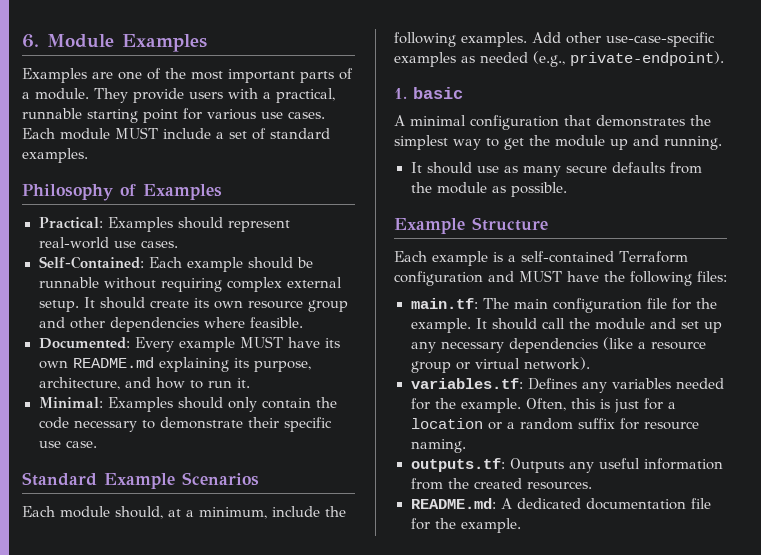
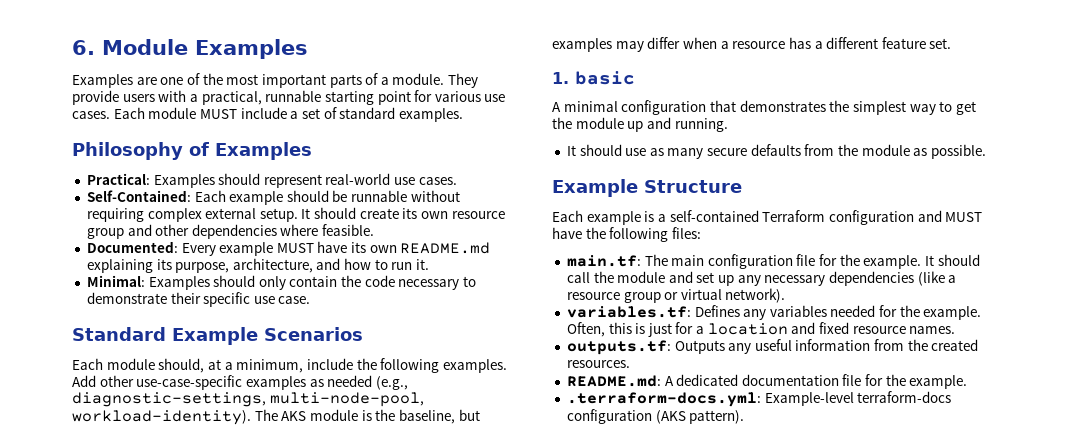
- Add other use-case-specific examples as needed (e.g., private-endpoint).
+ Add other use-case-specific examples as needed (e.g., diagnostic-settings, multi-node-pool, workload-identity). The AKS module is the baseline, but examples may differ when a resource has a different feature set.
- Often, this is just for a location or a random suffix for resource naming.
+ Often, this is just for a location and fixed resource names.
+ .terraform-docs.yml: Example-level terraform-docs configuration (AKS pattern).

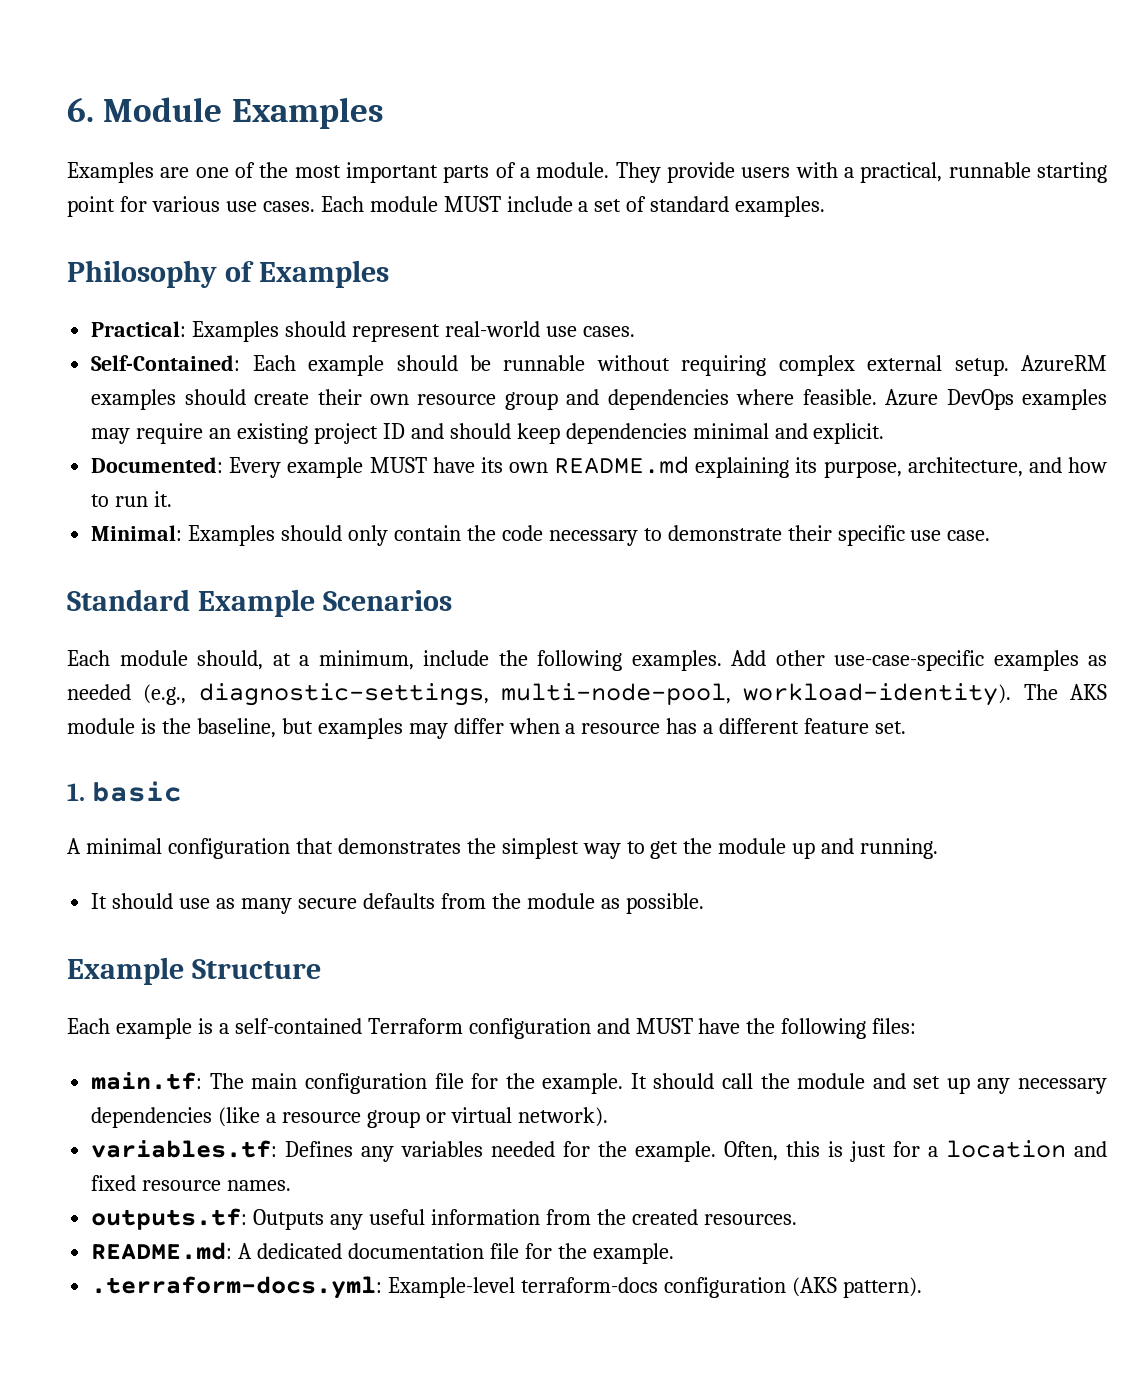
- It should create its own resource group and other dependencies where feasible.
+ AzureRM examples should create their own resource group and dependencies where feasible. Azure DevOps examples may require an existing project ID and should keep dependencies minimal and explicit.

